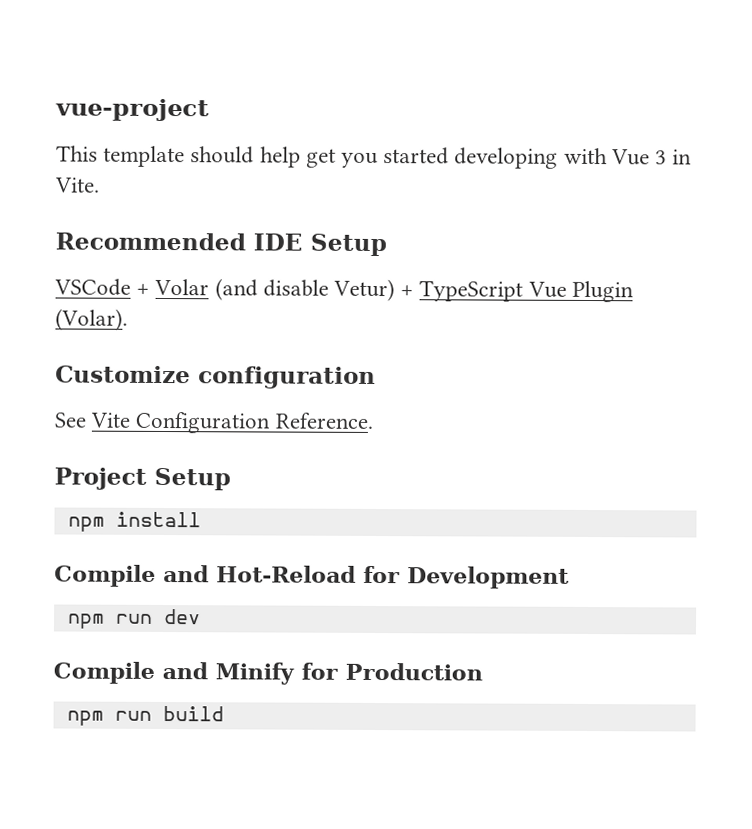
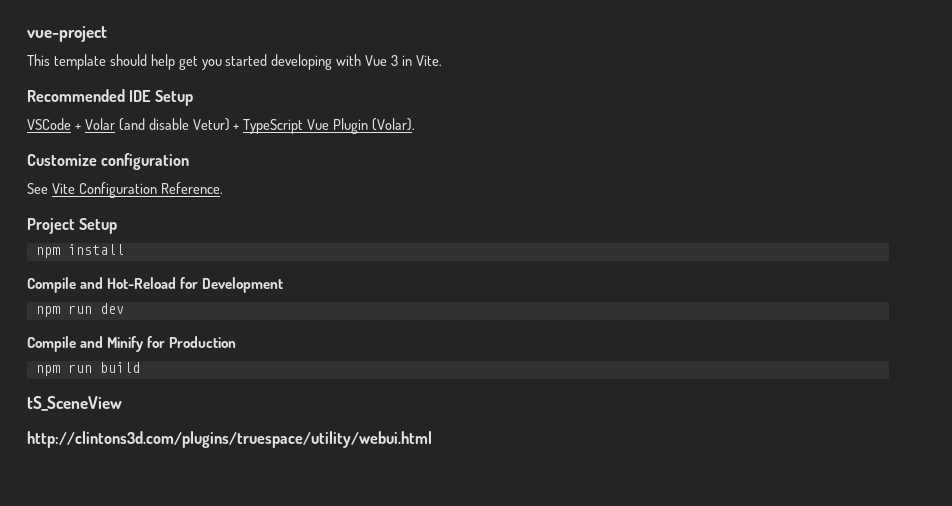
+ tS_SceneView
+ http://clintons3d.com/plugins/truespace/utility/webui.html

